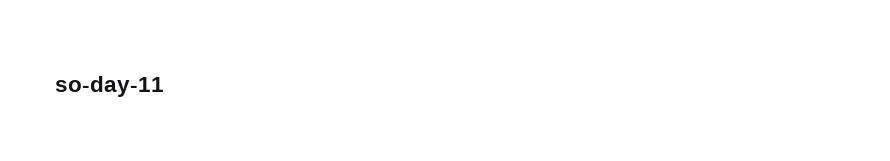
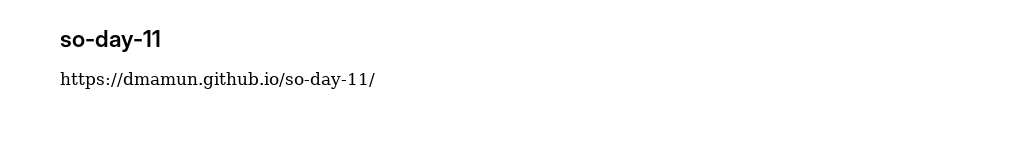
+ https://dmamun.github.io/so-day-11/

